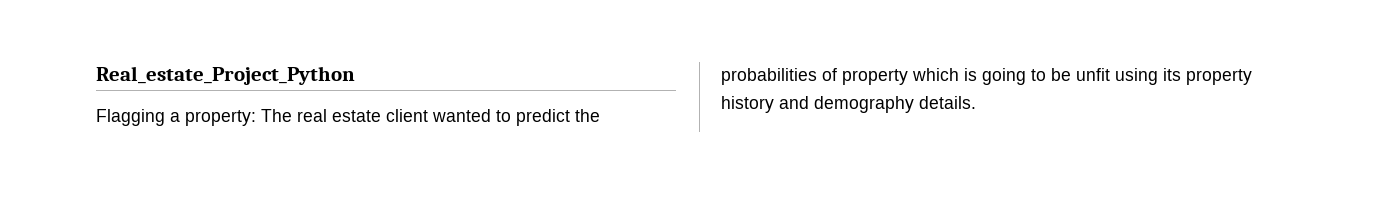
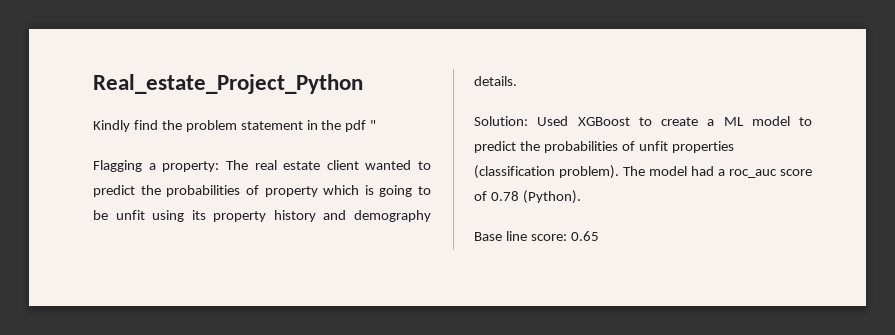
+ Kindly find the problem statement in the pdf "
+ Solution: Used XGBoost to create a ML model to predict the probabilities of unfit properties (classification problem). The model had a roc_auc score of 0.78 (Python).
+ Base line score: 0.65

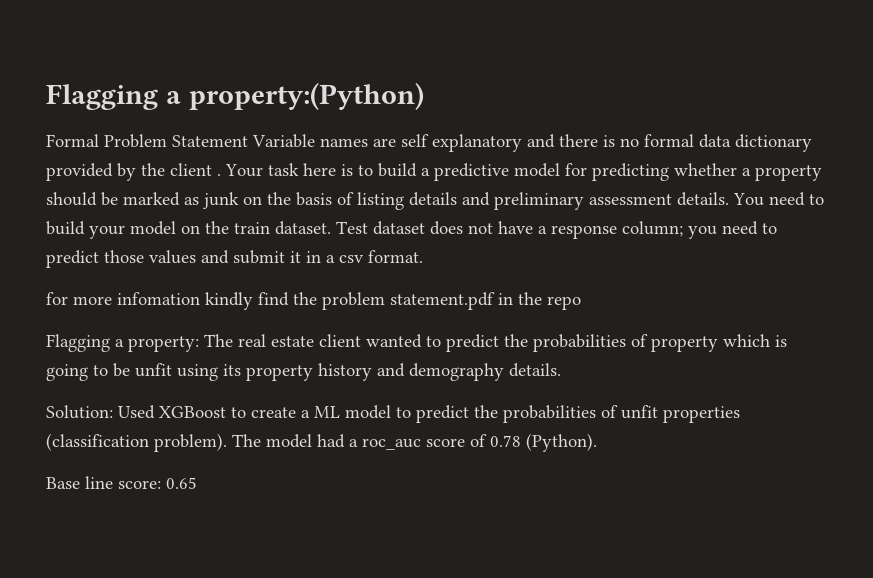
- Real_estate_Project_Python
- Kindly find the problem statement in the pdf "
+ Flagging a property:(Python)
+ Formal Problem Statement Variable names are self explanatory and there is no formal data dictionary provided by the client . Your task here is to build a predictive model for predicting whether a property should be marked as junk on the basis of listing details and preliminary assessment details. You need to build your model on the train dataset. Test dataset does not have a response column; you need to predict those values and submit it in a csv format.
+ for more infomation kindly find the problem statement.pdf in the repo

